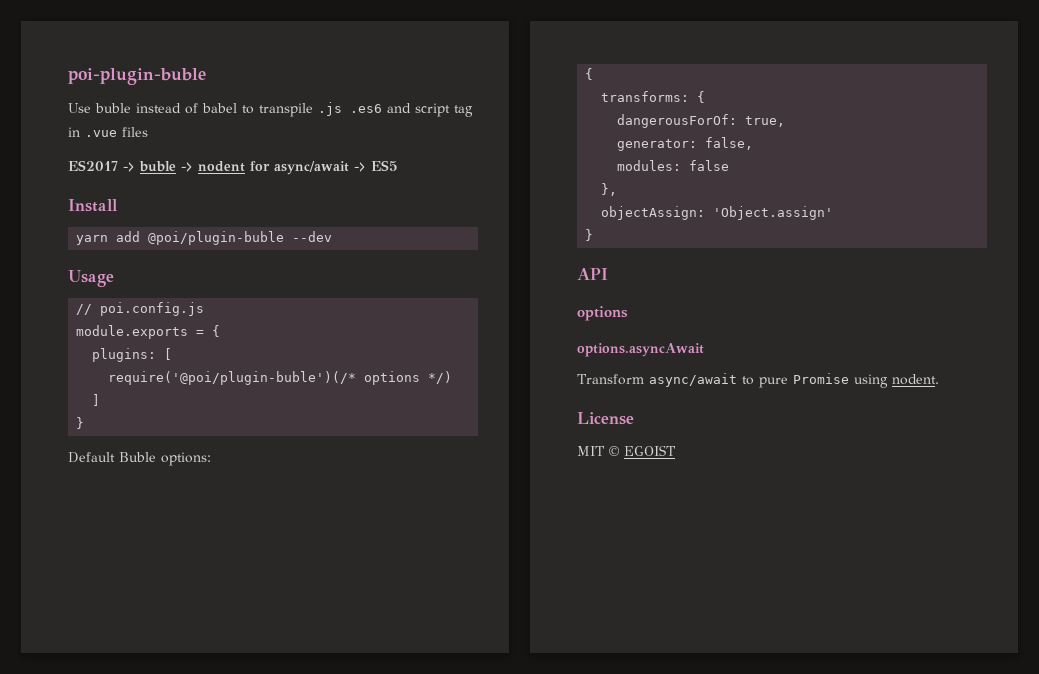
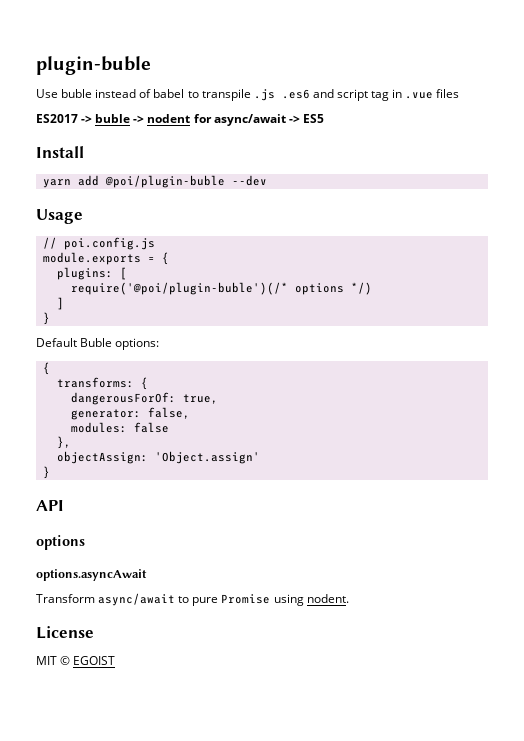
- poi-plugin-buble
+ plugin-buble

